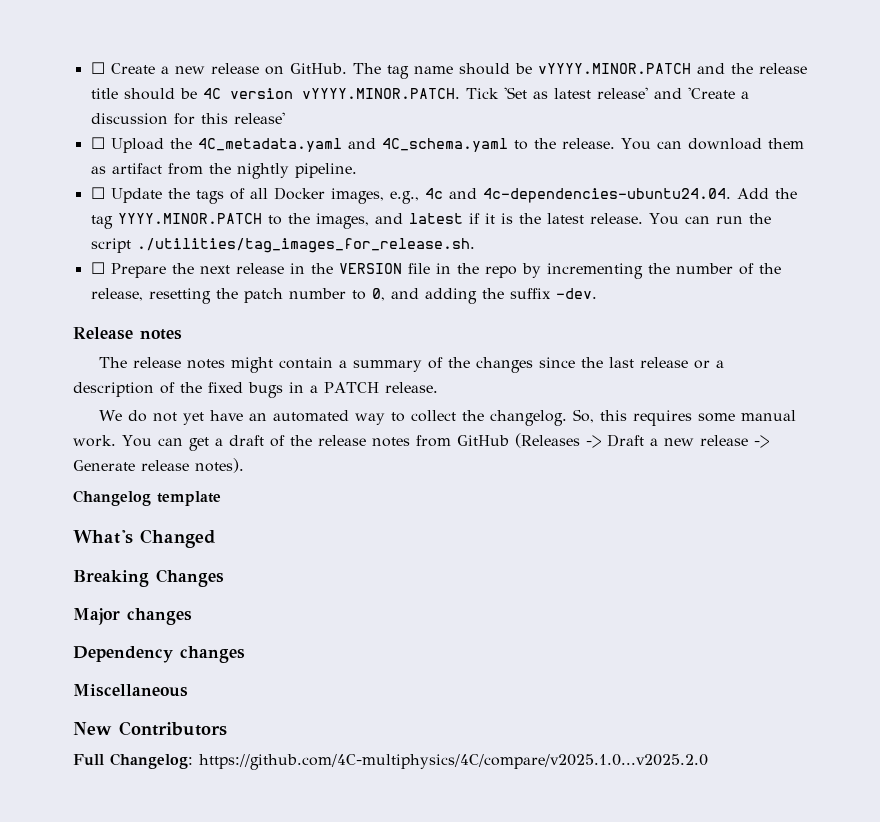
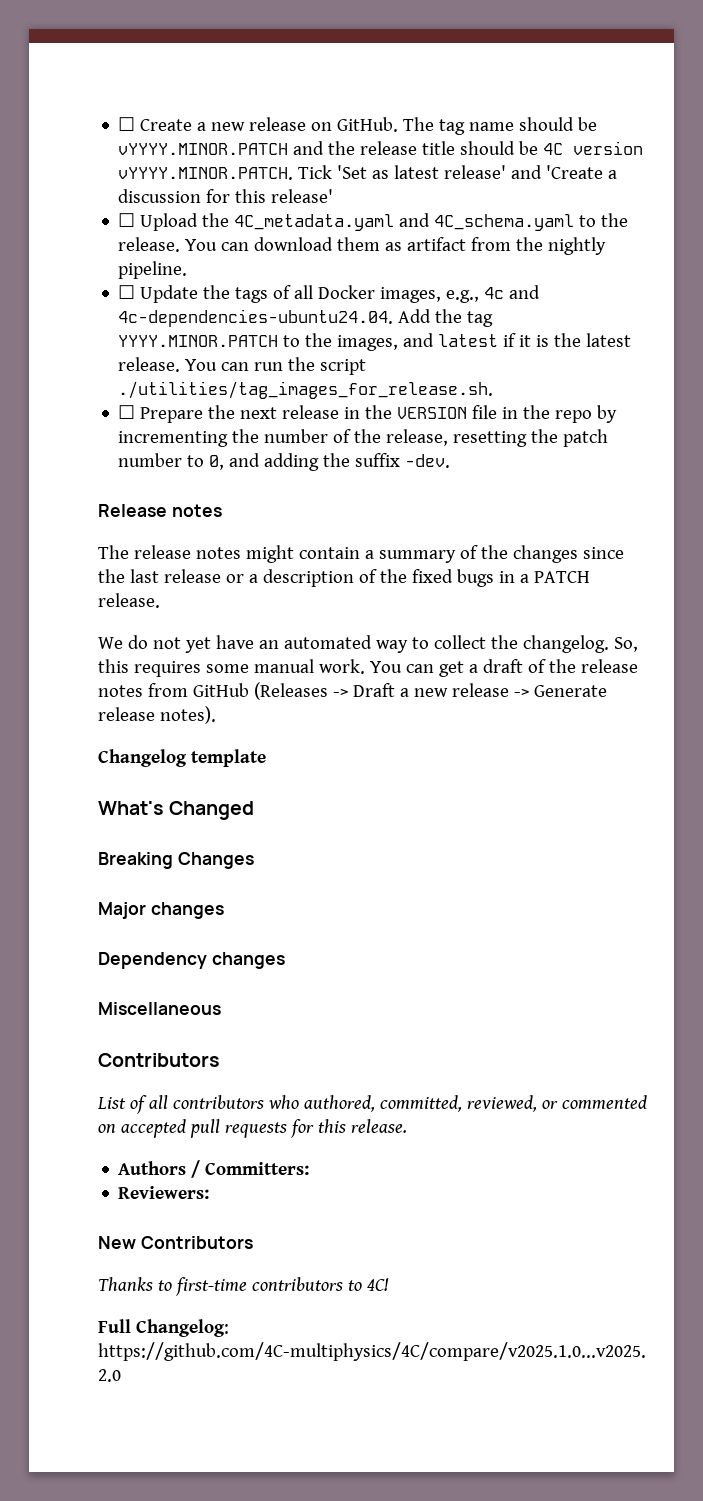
  Miscellaneous
+ Contributors
+ List of all contributors who authored, committed, reviewed, or commented on accepted pull requests for this release.
+ Authors / Committers:
+ Reviewers:
  New Contributors
+ Thanks to first-time contributors to 4C!

